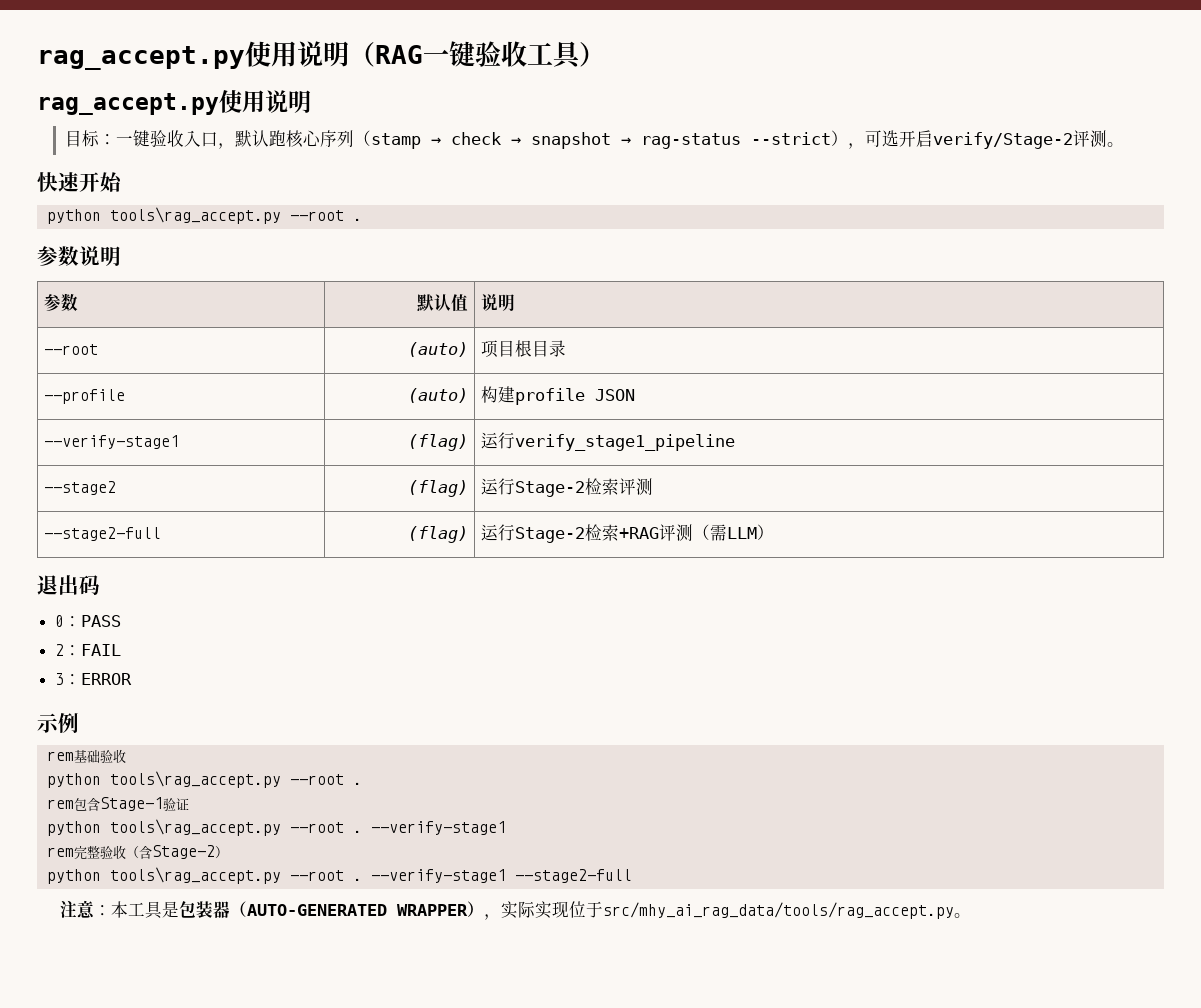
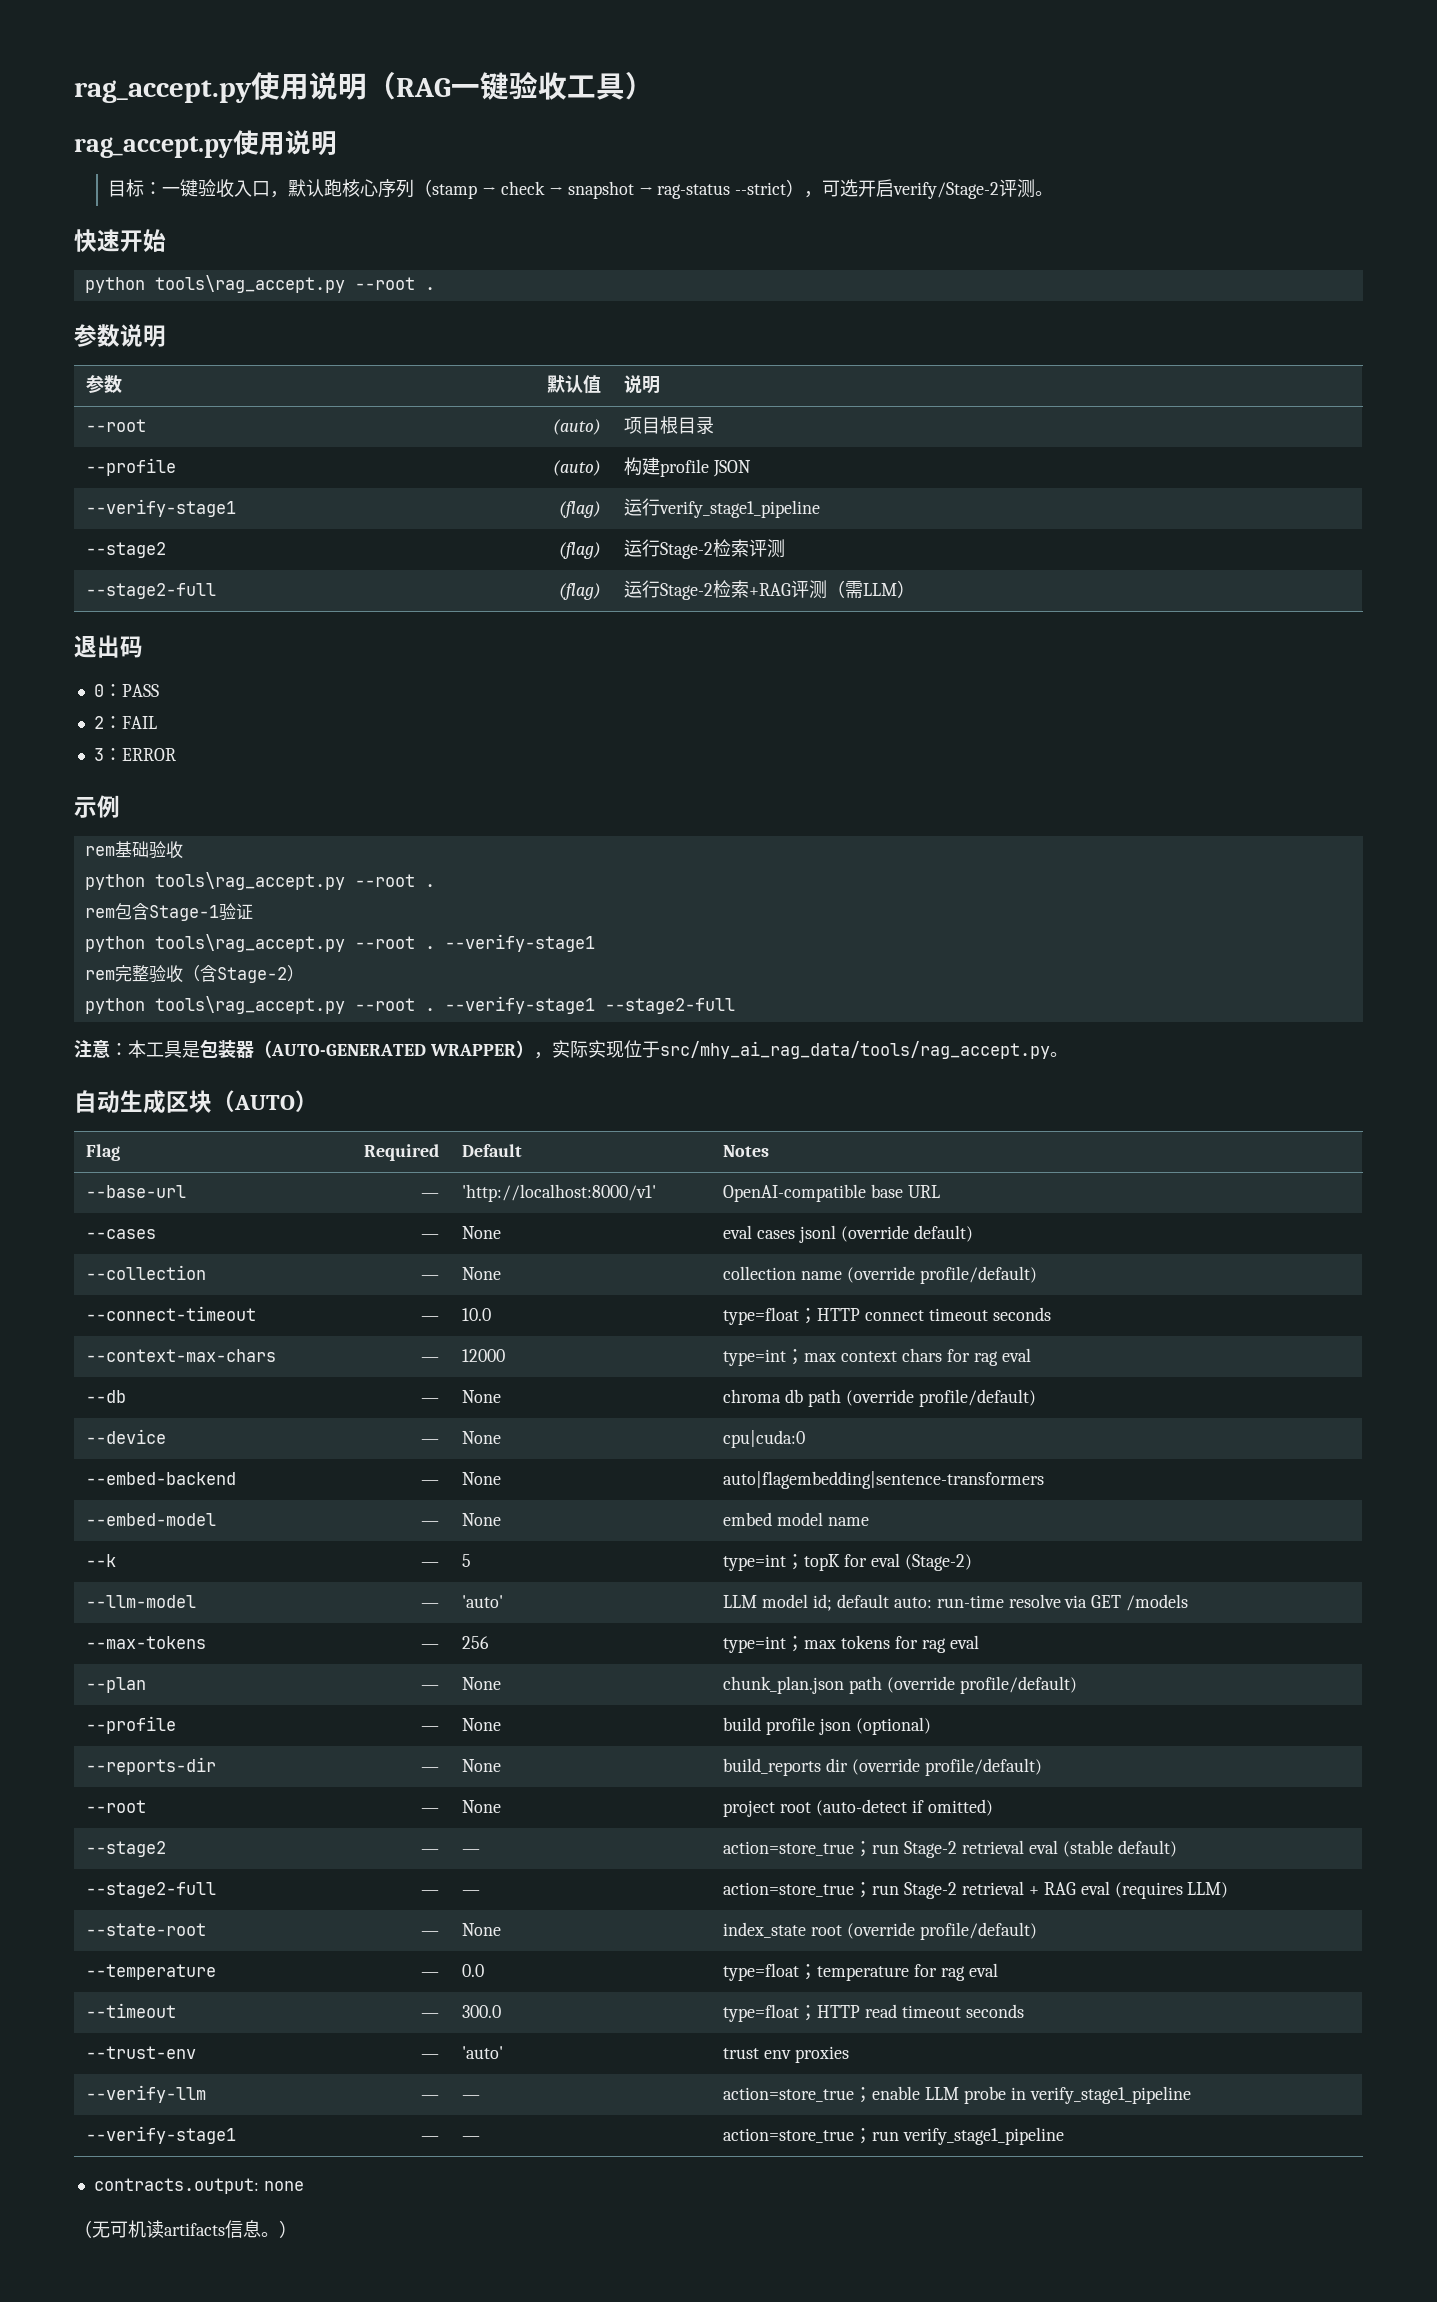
+ 自动生成区块（AUTO）
+ Flag | Required | Default | Notes
+ --base-url | — | 'http://localhost:8000/v1' | OpenAI-compatible base URL
+ --cases | — | None | eval cases jsonl (override default)
+ --collection | — | None | collection name (override profile/default)
+ --connect-timeout | — | 10.0 | type=float；HTTP connect timeout seconds
+ --context-max-chars | — | 12000 | type=int；max context chars for rag eval
+ --db | — | None | chroma db path (override profile/default)
+ --device | — | None | cpu|cuda:0
+ --embed-backend | — | None | auto|flagembedding|sentence-transformers
+ --embed-model | — | None | embed model name
+ --k | — | 5 | type=int；topK for eval (Stage-2)
+ --llm-model | — | 'auto' | LLM model id; default auto: run-time resolve via GET /models
+ --max-tokens | — | 256 | type=int；max tokens for rag eval
+ --plan | — | None | chunk_plan.json path (override profile/default)
+ --profile | — | None | build profile json (optional)
+ --reports-dir | — | None | build_reports dir (override profile/default)
+ --root | — | None | project root (auto-detect if omitted)
+ --stage2 | — | — | action=store_true；run Stage-2 retrieval eval (stable default)
+ --stage2-full | — | — | action=store_true；run Stage-2 retrieval + RAG eval (requires LLM)
+ --state-root | — | None | index_state root (override profile/default)
+ --temperature | — | 0.0 | type=float；temperature for rag eval
+ --timeout | — | 300.0 | type=float；HTTP read timeout seconds
+ --trust-env | — | 'auto' | trust env proxies
+ --verify-llm | — | — | action=store_true；enable LLM probe in verify_stage1_pipeline
+ --verify-stage1 | — | — | action=store_true；run verify_stage1_pipeline
+ contracts.output: none
+ （无可机读artifacts信息。）

